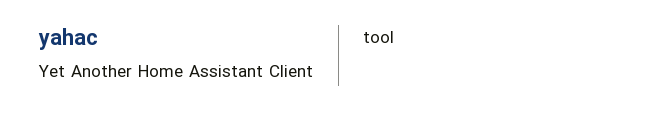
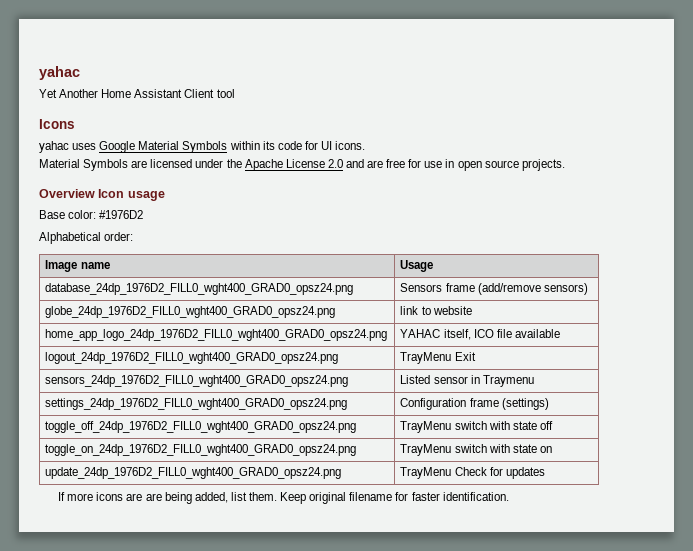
+ Icons
+ yahac uses Google Material Symbols within its code for UI icons.
+ Material Symbols are licensed under the Apache License 2.0 and are free for use in open source projects.
+ Overview Icon usage
+ Base color: #1976D2
+ Alphabetical order:
+ Image name | Usage
+ database_24dp_1976D2_FILL0_wght400_GRAD0_opsz24.png | Sensors frame (add/remove sensors)
+ globe_24dp_1976D2_FILL0_wght400_GRAD0_opsz24.png | link to website
+ home_app_logo_24dp_1976D2_FILL0_wght400_GRAD0_opsz24.png | YAHAC itself, ICO file available
+ logout_24dp_1976D2_FILL0_wght400_GRAD0_opsz24.png | TrayMenu Exit
+ sensors_24dp_1976D2_FILL0_wght400_GRAD0_opsz24.png | Listed sensor in Traymenu
+ settings_24dp_1976D2_FILL0_wght400_GRAD0_opsz24.png | Configuration frame (settings)
+ toggle_off_24dp_1976D2_FILL0_wght400_GRAD0_opsz24.png | TrayMenu switch with state off
+ toggle_on_24dp_1976D2_FILL0_wght400_GRAD0_opsz24.png | TrayMenu switch with state on
+ update_24dp_1976D2_FILL0_wght400_GRAD0_opsz24.png | TrayMenu Check for updates
+ If more icons are are being added, list them. Keep original filename for faster identification.

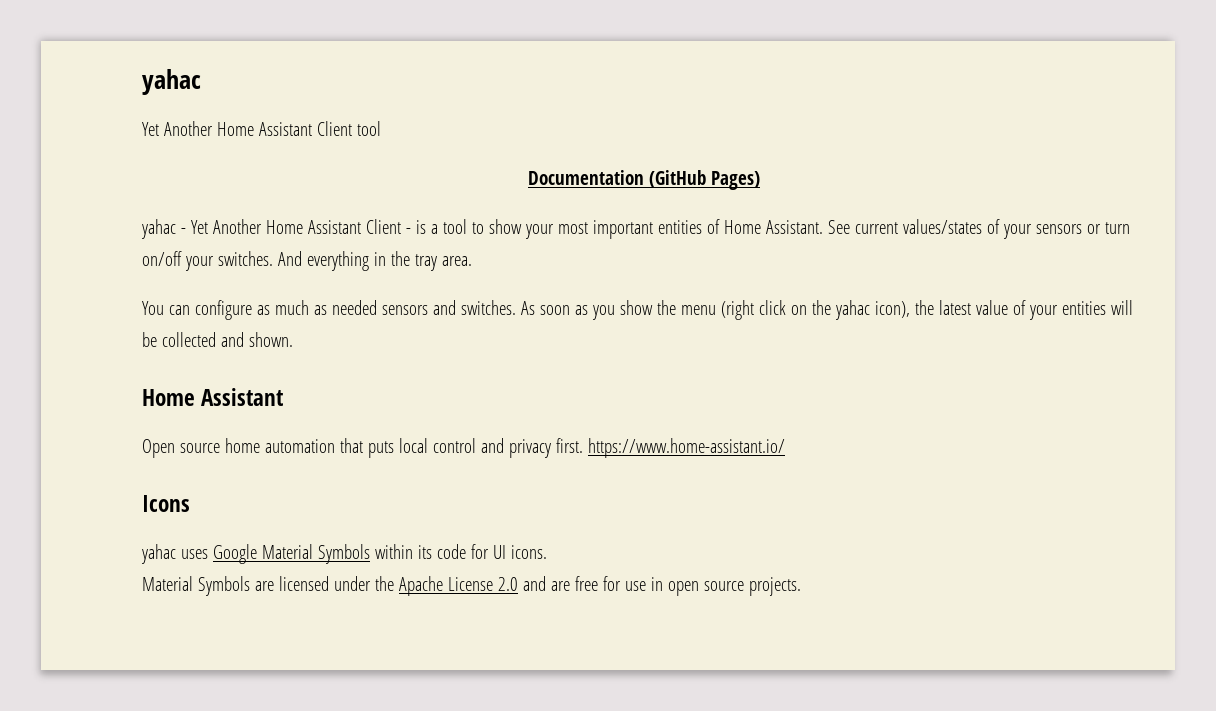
+ Documentation (GitHub Pages)
+ yahac - Yet Another Home Assistant Client - is a tool to show your most important entities of Home Assistant. See current values/states of your sensors or turn on/off your switches. And everything in the tray area.
+ You can configure as much as needed sensors and switches. As soon as you show the menu (right click on the yahac icon), the latest value of your entities will be collected and shown.
+ Home Assistant
+ Open source home automation that puts local control and privacy first. https://www.home-assistant.io/
- Overview Icon usage
- Base color: #1976D2
- Alphabetical order:
- Image name | Usage
- database_24dp_1976D2_FILL0_wght400_GRAD0_opsz24.png | Sensors frame (add/remove sensors)
- globe_24dp_1976D2_FILL0_wght400_GRAD0_opsz24.png | link to website
- home_app_logo_24dp_1976D2_FILL0_wght400_GRAD0_opsz24.png | YAHAC itself, ICO file available
- logout_24dp_1976D2_FILL0_wght400_GRAD0_opsz24.png | TrayMenu Exit
- sensors_24dp_1976D2_FILL0_wght400_GRAD0_opsz24.png | Listed sensor in Traymenu
- settings_24dp_1976D2_FILL0_wght400_GRAD0_opsz24.png | Configuration frame (settings)
- toggle_off_24dp_1976D2_FILL0_wght400_GRAD0_opsz24.png | TrayMenu switch with state off
- toggle_on_24dp_1976D2_FILL0_wght400_GRAD0_opsz24.png | TrayMenu switch with state on
- update_24dp_1976D2_FILL0_wght400_GRAD0_opsz24.png | TrayMenu Check for updates
- If more icons are are being added, list them. Keep original filename for faster identification.

